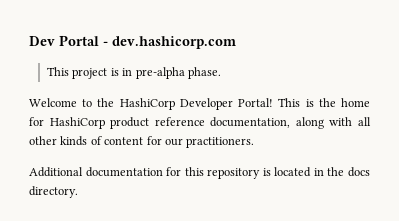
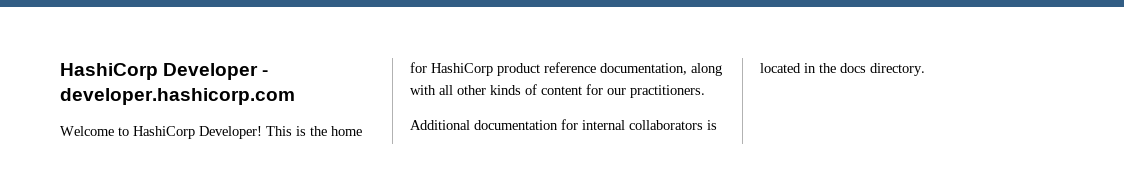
- Dev Portal - dev.hashicorp.com
- This project is in pre-alpha phase.
- Welcome to the HashiCorp Developer Portal!
+ HashiCorp Developer - developer.hashicorp.com
+ Welcome to HashiCorp Developer!
- Additional documentation for this repository is located in the docs directory.
+ Additional documentation for internal collaborators is located in the docs directory.

